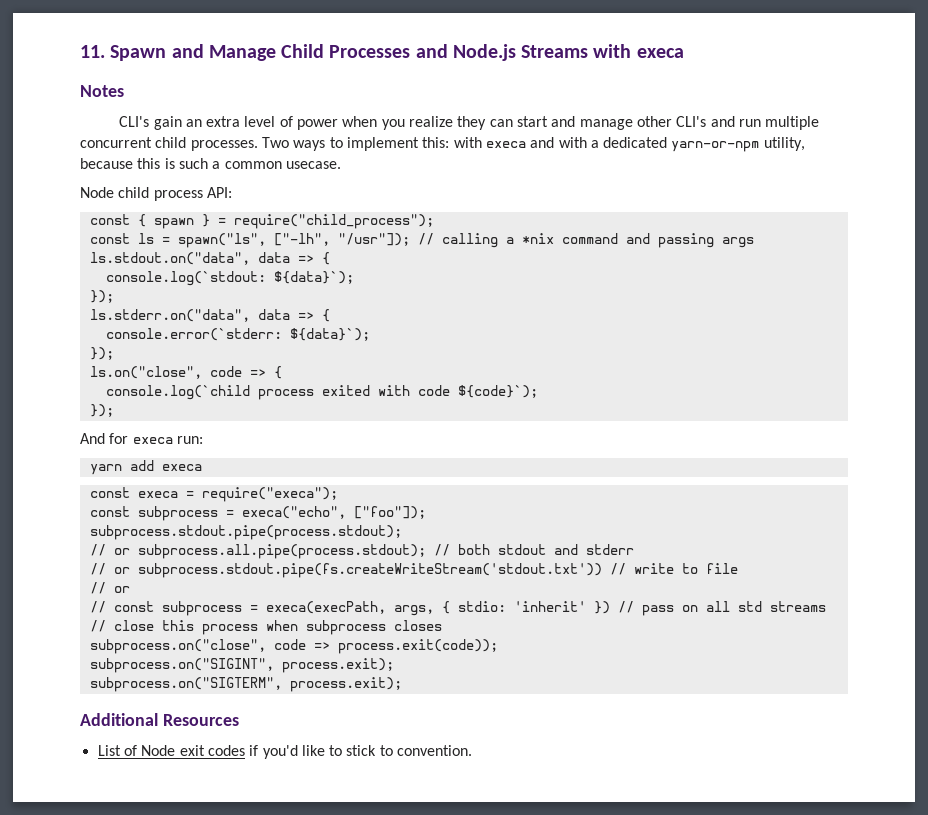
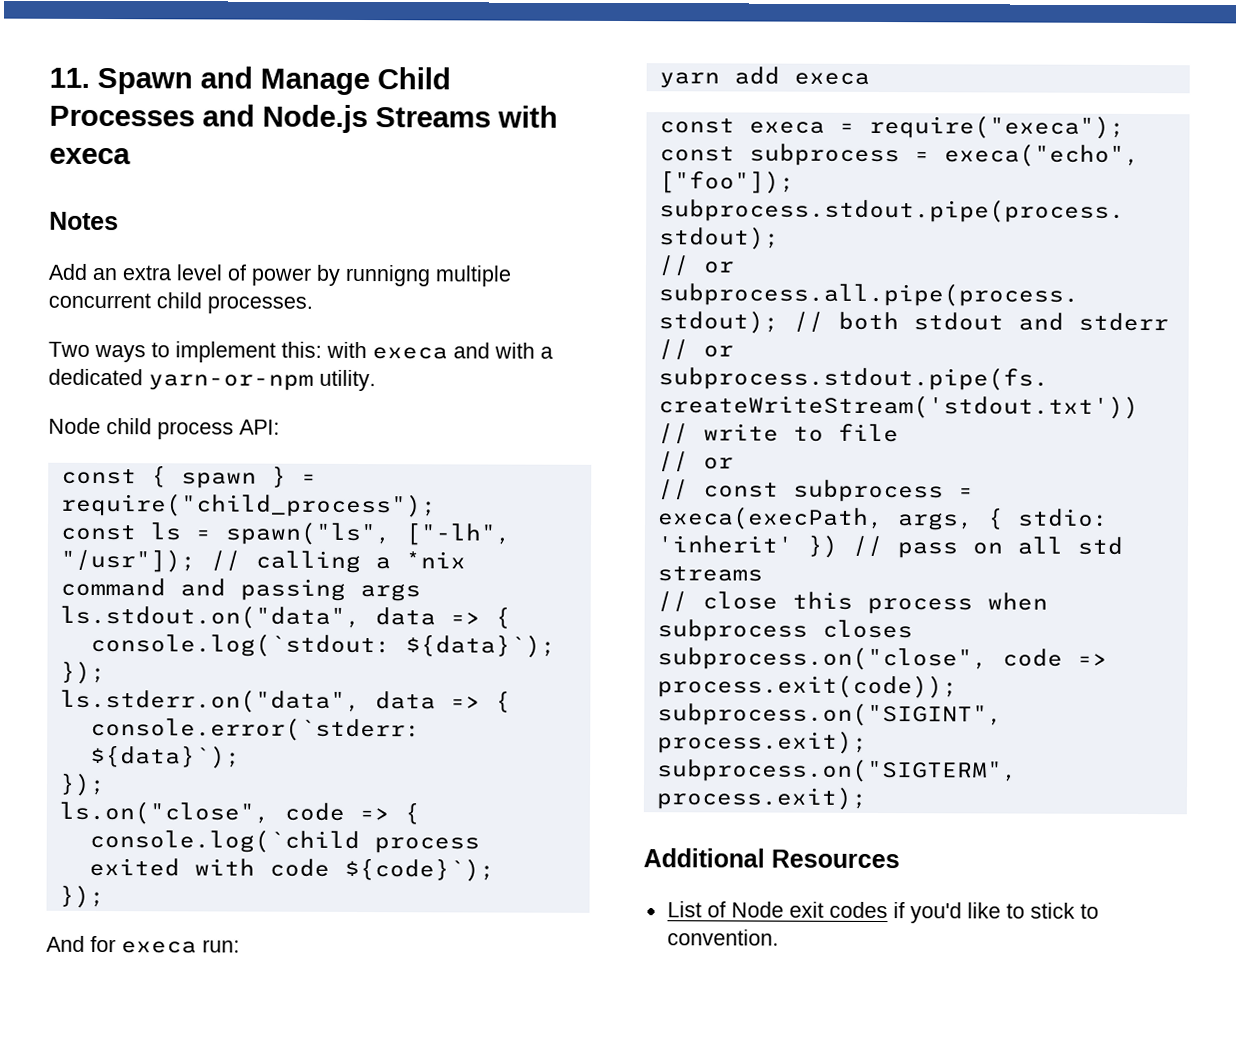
- CLI's gain an extra level of power when you realize they can start and manage other CLI's and run multiple concurrent child processes. Two ways to implement this: with execa and with a dedicated yarn-or-npm utility, because this is such a common usecase.
+ Add an extra level of power by runnigng multiple concurrent child processes.
+ Two ways to implement this: with execa and with a dedicated yarn-or-npm utility.

